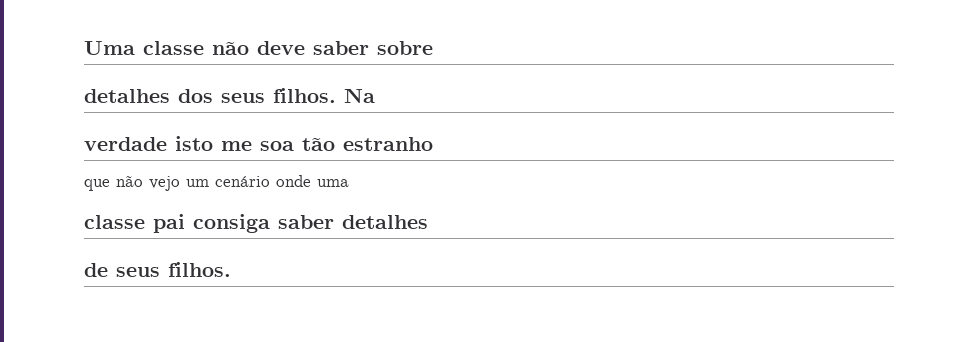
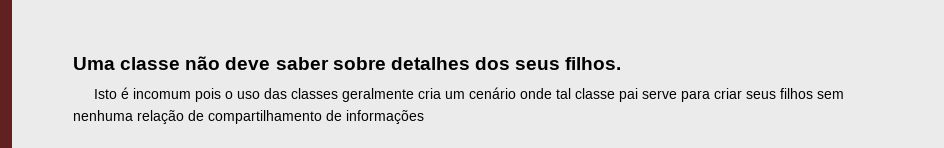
- Uma classe não deve saber sobre
- detalhes dos seus filhos. Na
- verdade isto me soa tão estranho
- que não vejo um cenário onde uma
- classe pai consiga saber detalhes
- de seus filhos.
+ Uma classe não deve saber sobre detalhes dos seus filhos.
+ Isto é incomum pois o uso das classes geralmente cria um cenário onde tal classe pai serve para criar seus filhos sem nenhuma relação de compartilhamento de informações

